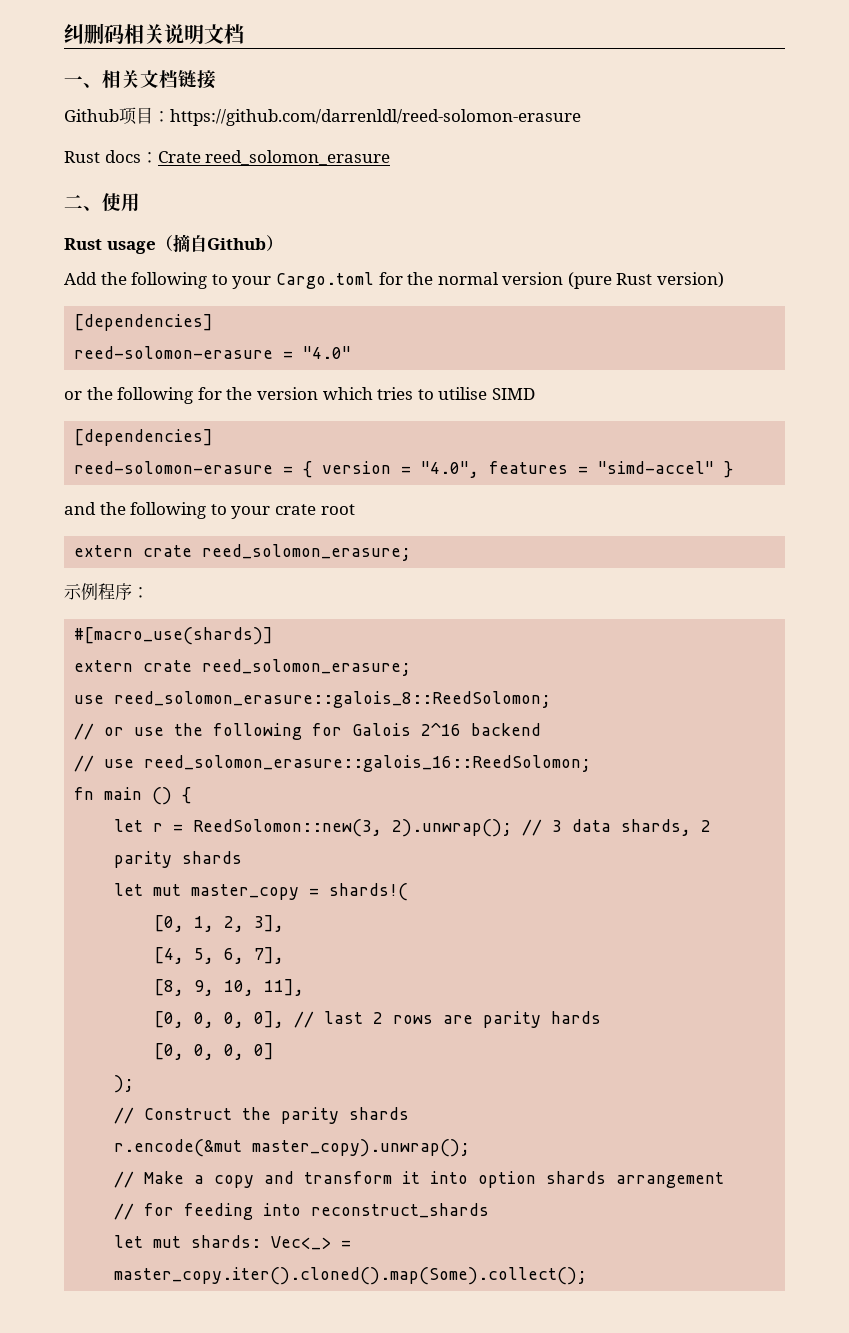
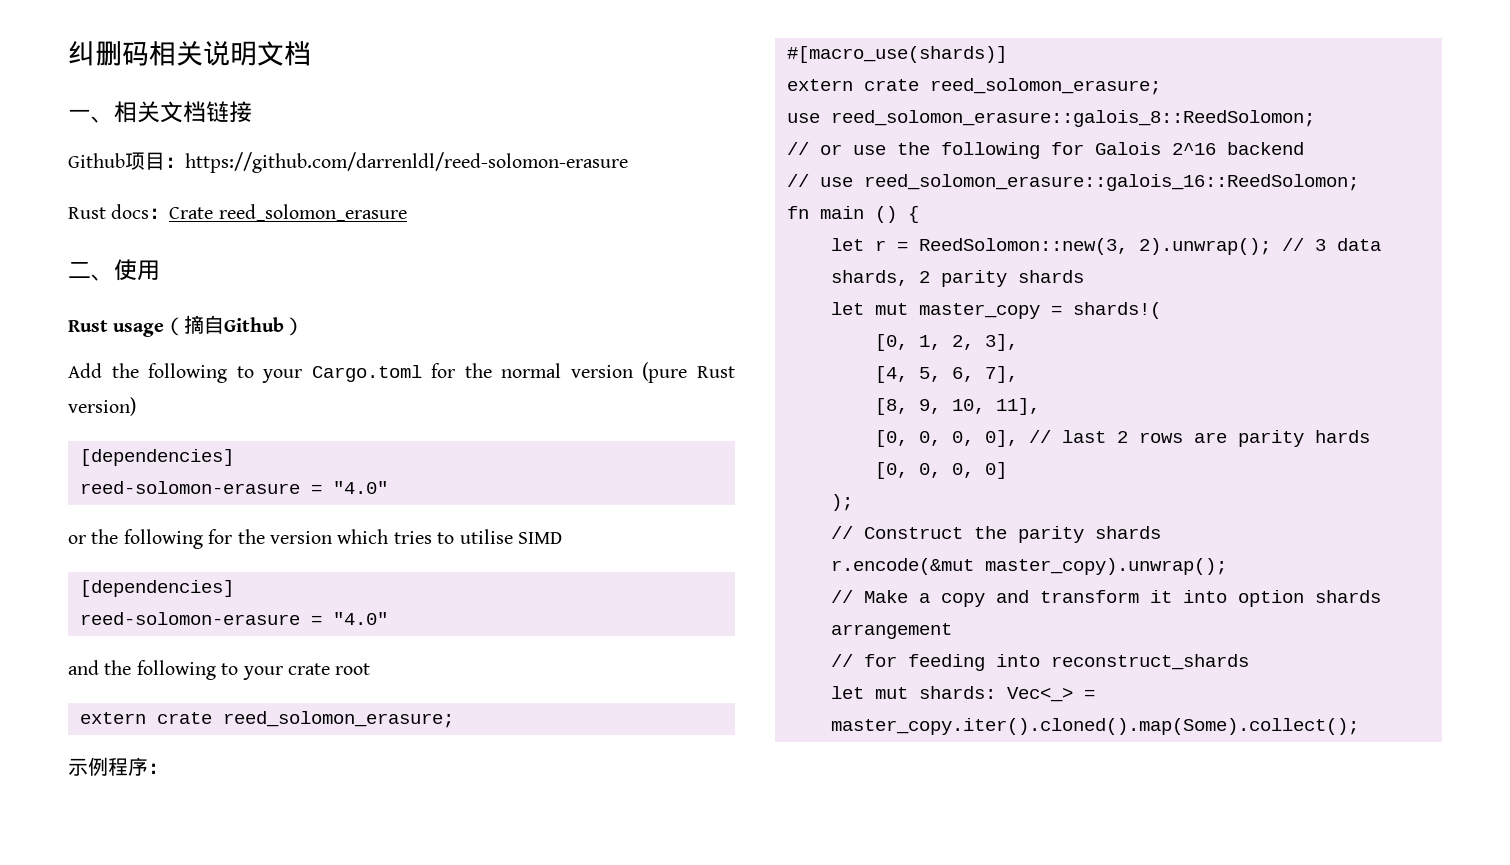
  or the following for the version which tries to utilise SIMD
  [dependencies]
- reed-solomon-erasure = { version = "4.0", features = "simd-accel" }
+ reed-solomon-erasure = "4.0"

